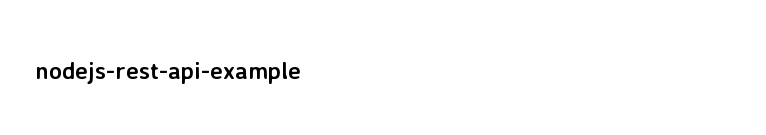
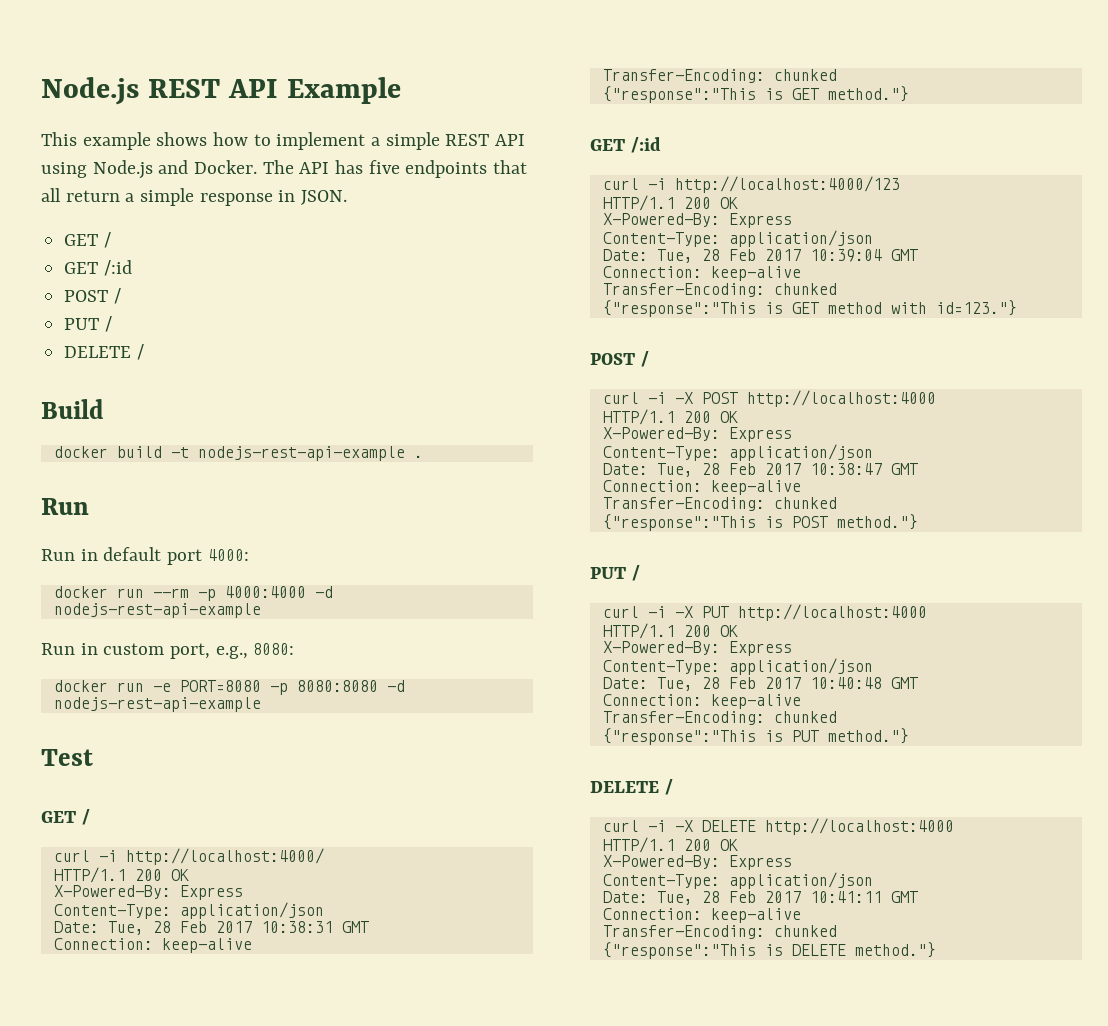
- nodejs-rest-api-example
+ Node.js REST API Example
+ This example shows how to implement a simple REST API using Node.js and Docker. The API has five endpoints that all return a simple response in JSON.
+ GET /
+ GET /:id
+ POST /
+ PUT /
+ DELETE /
+ Build
+ docker build -t nodejs-rest-api-example .
+ Run
+ Run in default port 4000:
+ docker run --rm -p 4000:4000 -d nodejs-rest-api-example
+ Run in custom port, e.g., 8080:
+ docker run -e PORT=8080 -p 8080:8080 -d nodejs-rest-api-example
+ Test
+ GET /
+ curl -i http://localhost:4000/
+ HTTP/1.1 200 OK
+ X-Powered-By: Express
+ Content-Type: application/json
+ Date: Tue, 28 Feb 2017 10:38:31 GMT
+ Connection: keep-alive
+ Transfer-Encoding: chunked
+ {"response":"This is GET method."}
+ GET /:id
+ curl -i http://localhost:4000/123
+ HTTP/1.1 200 OK
+ X-Powered-By: Express
+ Content-Type: application/json
+ Date: Tue, 28 Feb 2017 10:39:04 GMT
+ Connection: keep-alive
+ Transfer-Encoding: chunked
+ {"response":"This is GET method with id=123."}
+ POST /
+ curl -i -X POST http://localhost:4000
+ HTTP/1.1 200 OK
+ X-Powered-By: Express
+ Content-Type: application/json
+ Date: Tue, 28 Feb 2017 10:38:47 GMT
+ Connection: keep-alive
+ Transfer-Encoding: chunked
+ {"response":"This is POST method."}
+ PUT /
+ curl -i -X PUT http://localhost:4000
+ HTTP/1.1 200 OK
+ X-Powered-By: Express
+ Content-Type: application/json
+ Date: Tue, 28 Feb 2017 10:40:48 GMT
+ Connection: keep-alive
+ Transfer-Encoding: chunked
+ {"response":"This is PUT method."}
+ DELETE /
+ curl -i -X DELETE http://localhost:4000
+ HTTP/1.1 200 OK
+ X-Powered-By: Express
+ Content-Type: application/json
+ Date: Tue, 28 Feb 2017 10:41:11 GMT
+ Connection: keep-alive
+ Transfer-Encoding: chunked
+ {"response":"This is DELETE method."}

